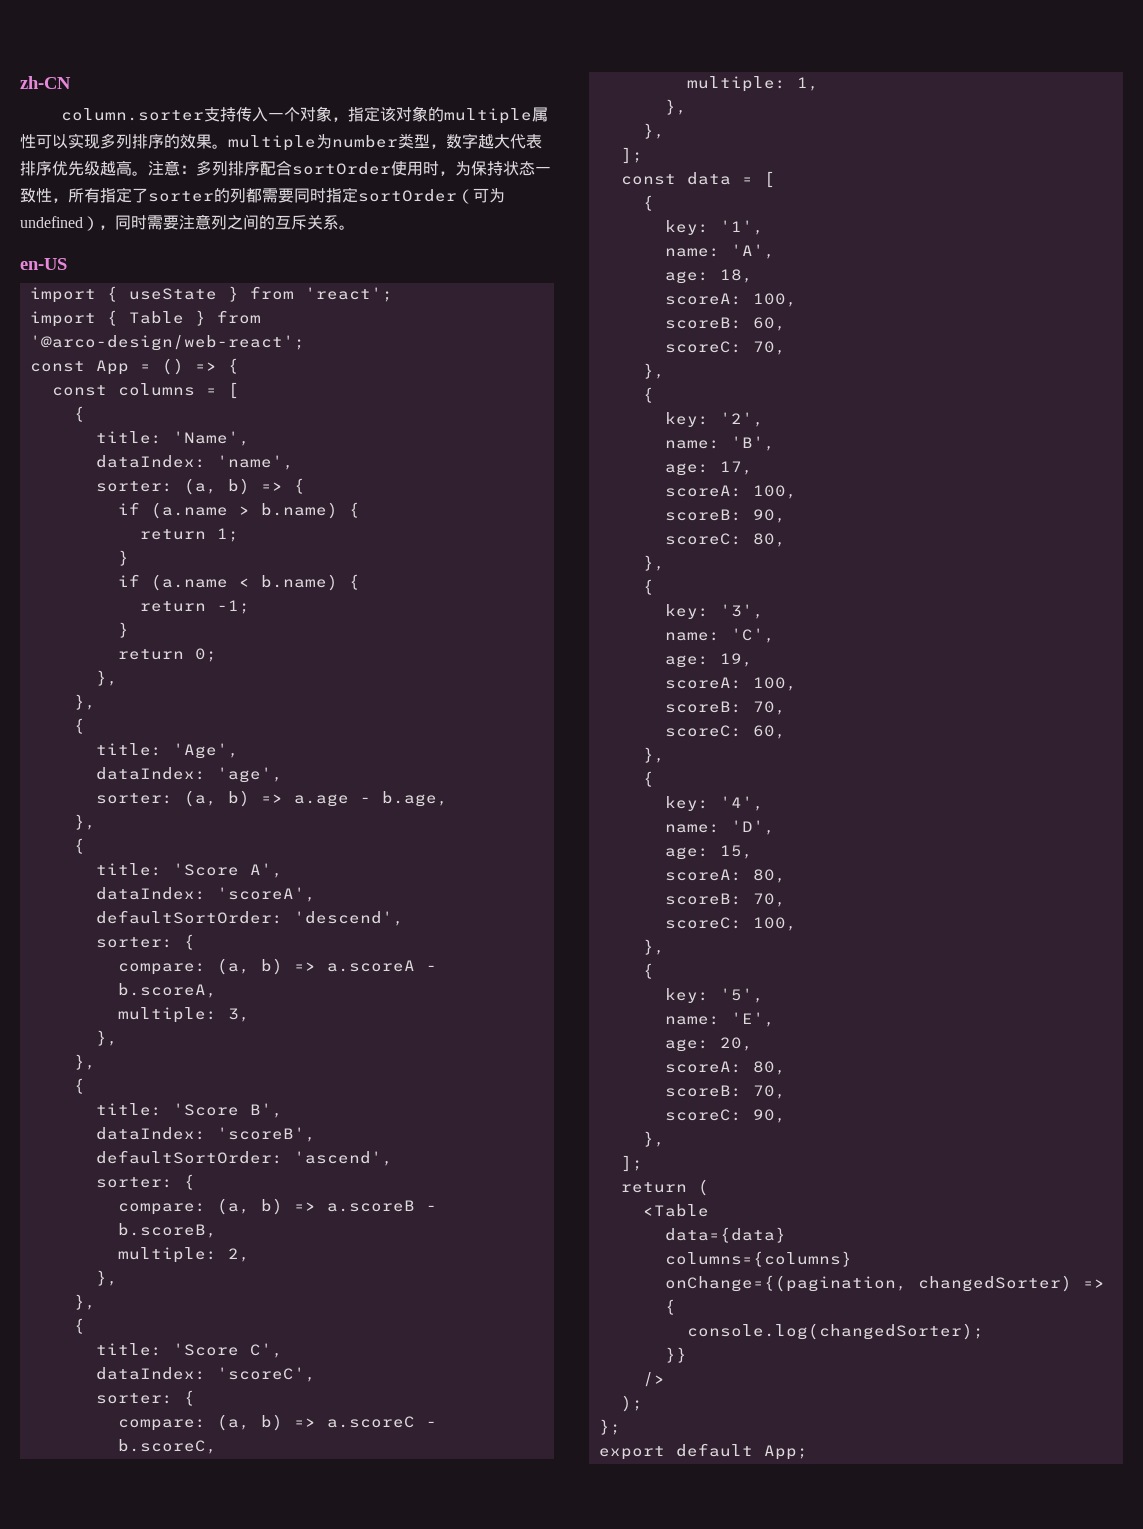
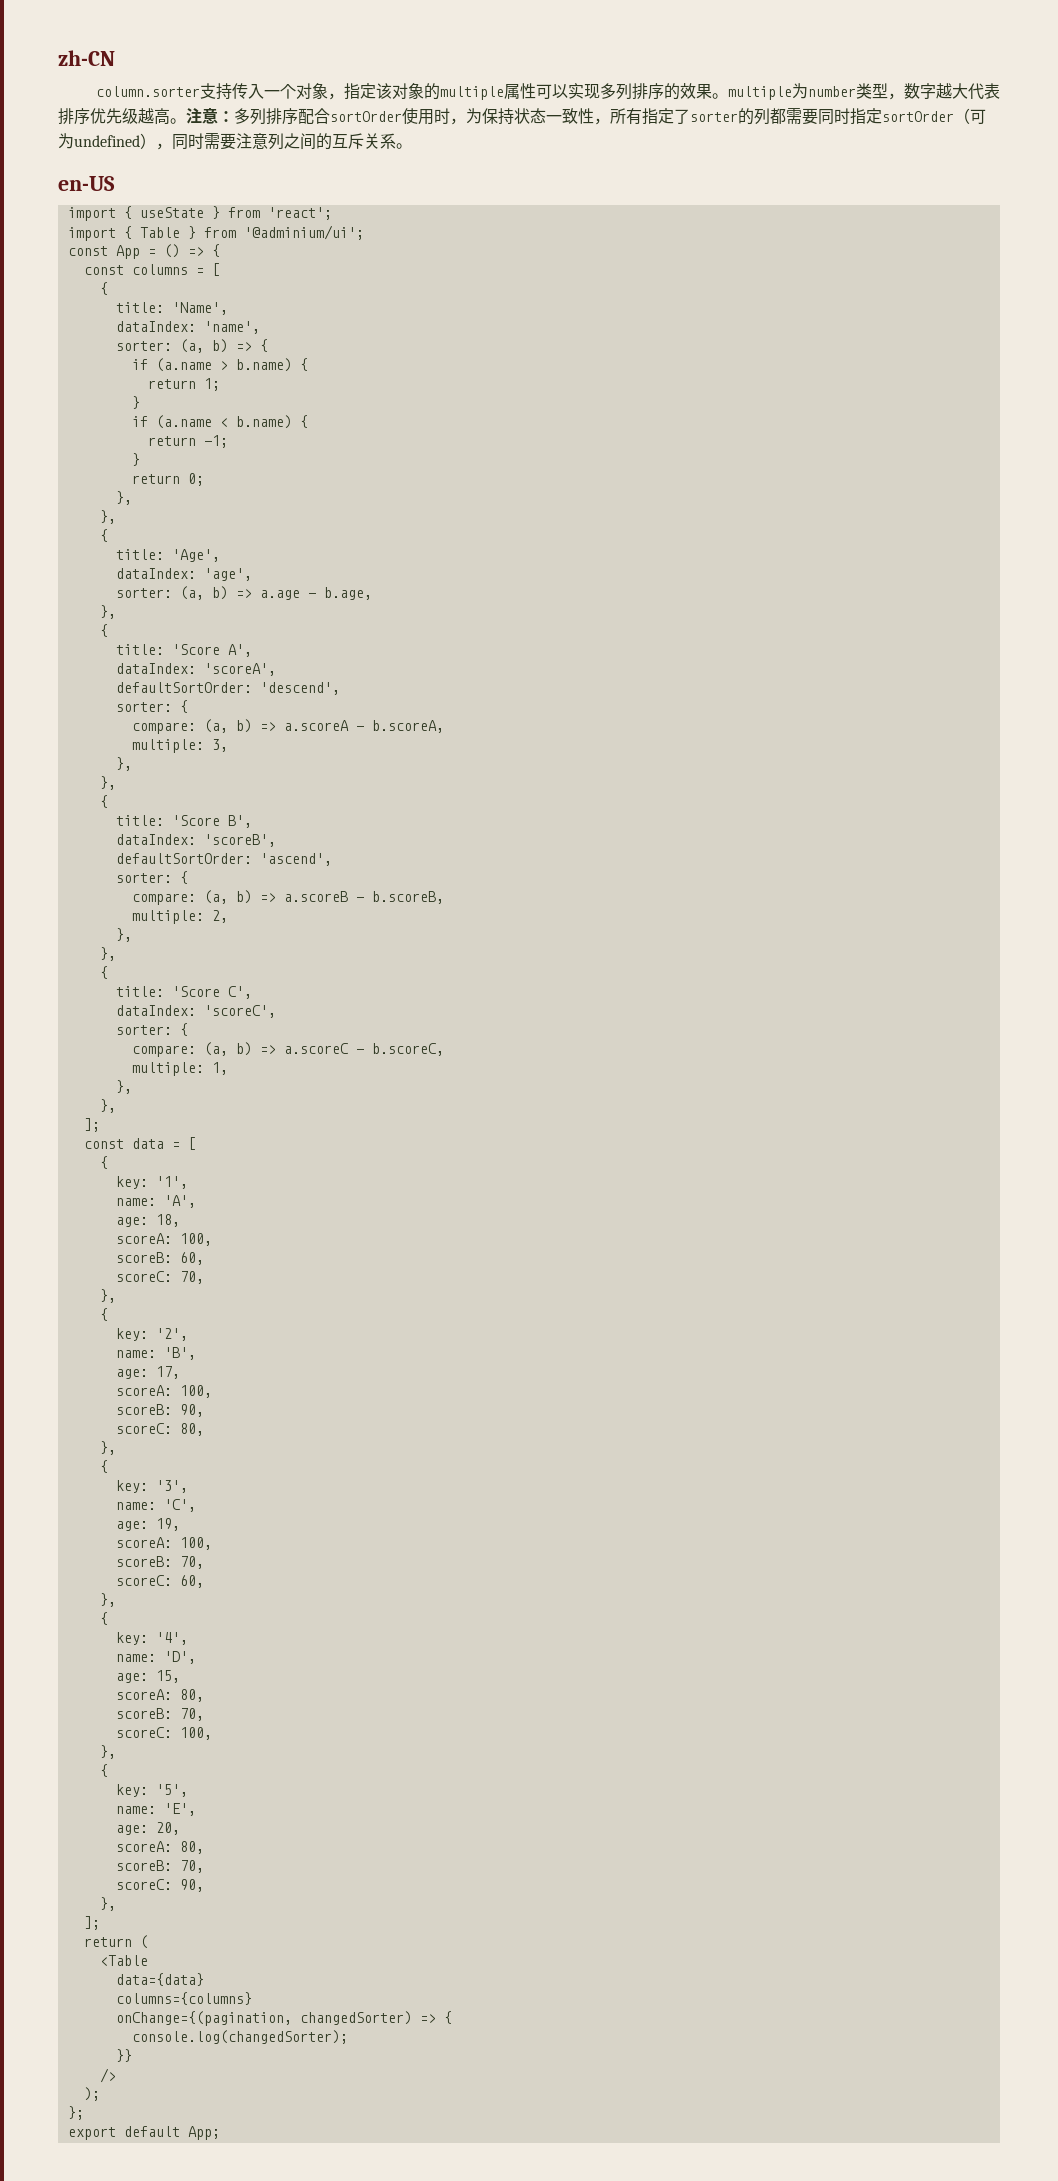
- import { Table } from '@arco-design/web-react';
+ import { Table } from '@adminium/ui';

